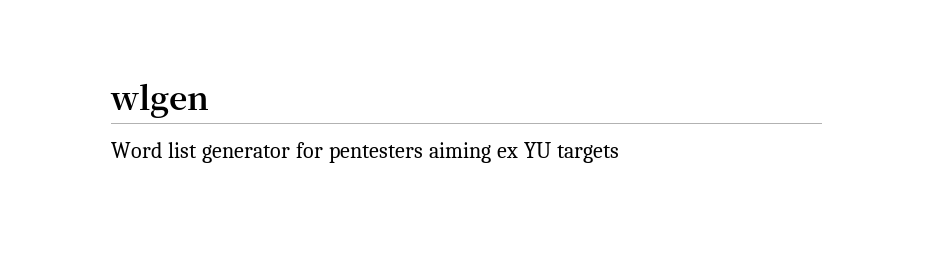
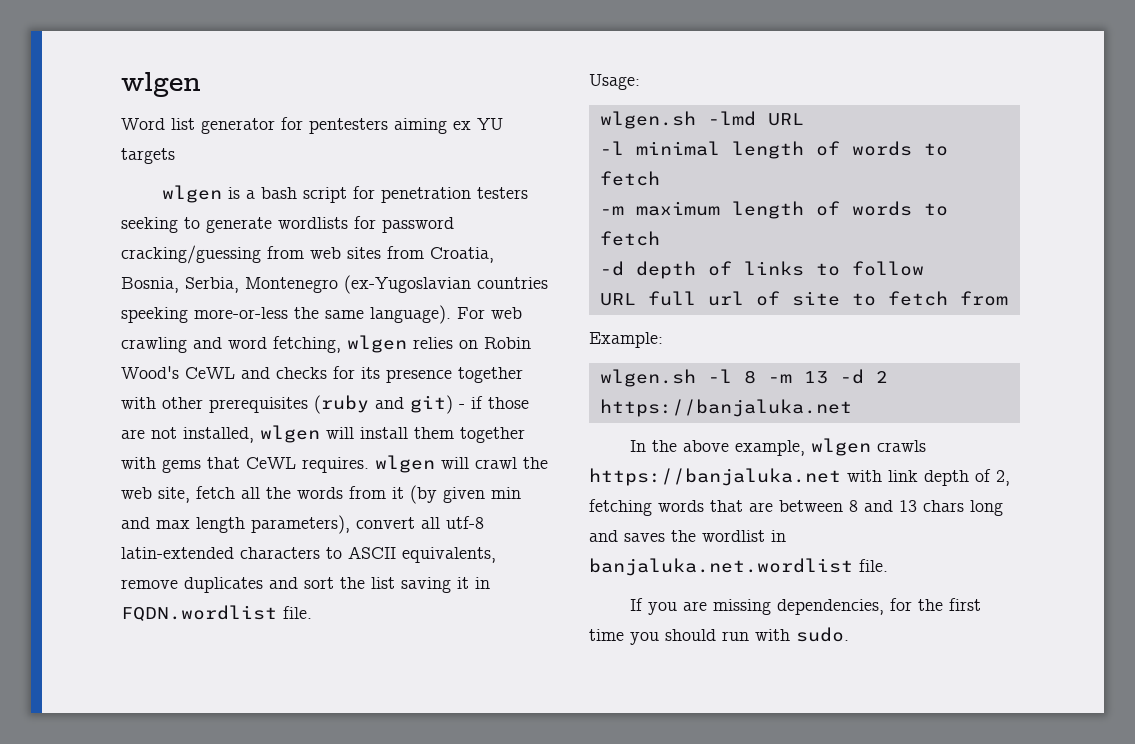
+ wlgen is a bash script for penetration testers seeking to generate wordlists for password cracking/guessing from web sites from Croatia, Bosnia, Serbia, Montenegro (ex-Yugoslavian countries speeking more-or-less the same language). For web crawling and word fetching, wlgen relies on Robin Wood's CeWL and checks for its presence together with other prerequisites (ruby and git) - if those are not installed, wlgen will install them together with gems that CeWL requires. wlgen will crawl the web site, fetch all the words from it (by given min and max length parameters), convert all utf-8 latin-extended characters to ASCII equivalents, remove duplicates and sort the list saving it in FQDN.wordlist file.
+ Usage:
+ wlgen.sh -lmd URL
+ -l minimal length of words to fetch
+ -m maximum length of words to fetch
+ -d depth of links to follow
+ URL full url of site to fetch from
+ Example:
+ wlgen.sh -l 8 -m 13 -d 2 https://banjaluka.net
+ In the above example, wlgen crawls https://banjaluka.net with link depth of 2, fetching words that are between 8 and 13 chars long and saves the wordlist in banjaluka.net.wordlist file.
+ If you are missing dependencies, for the first time you should run with sudo.

